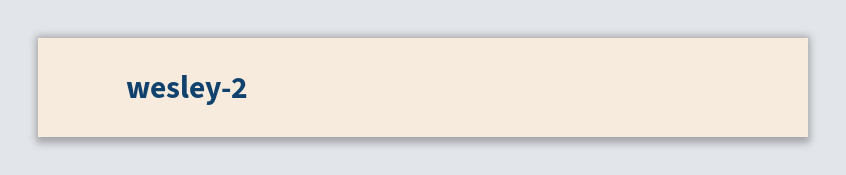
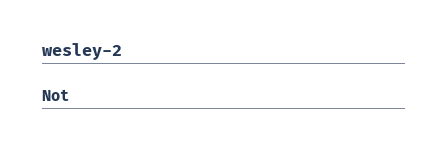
+ Not

